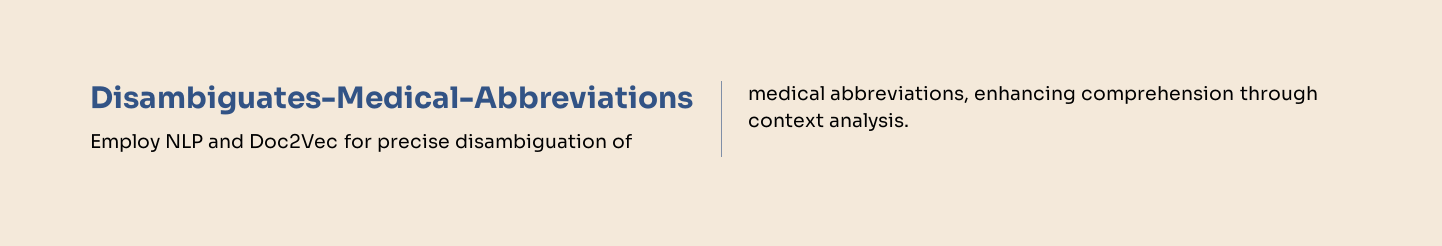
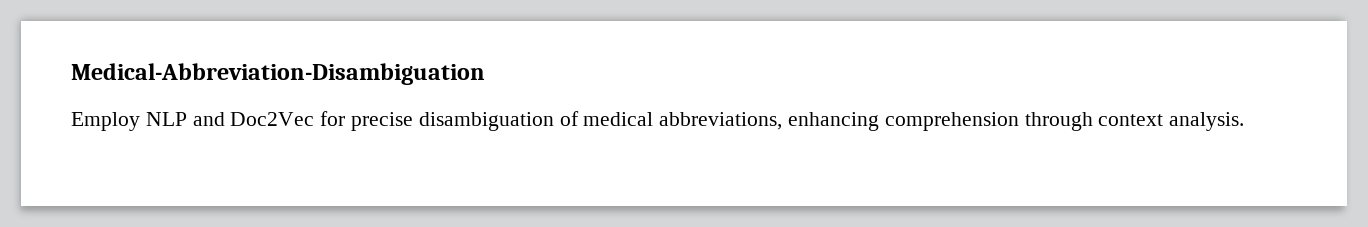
- Disambiguates-Medical-Abbreviations
+ Medical-Abbreviation-Disambiguation

